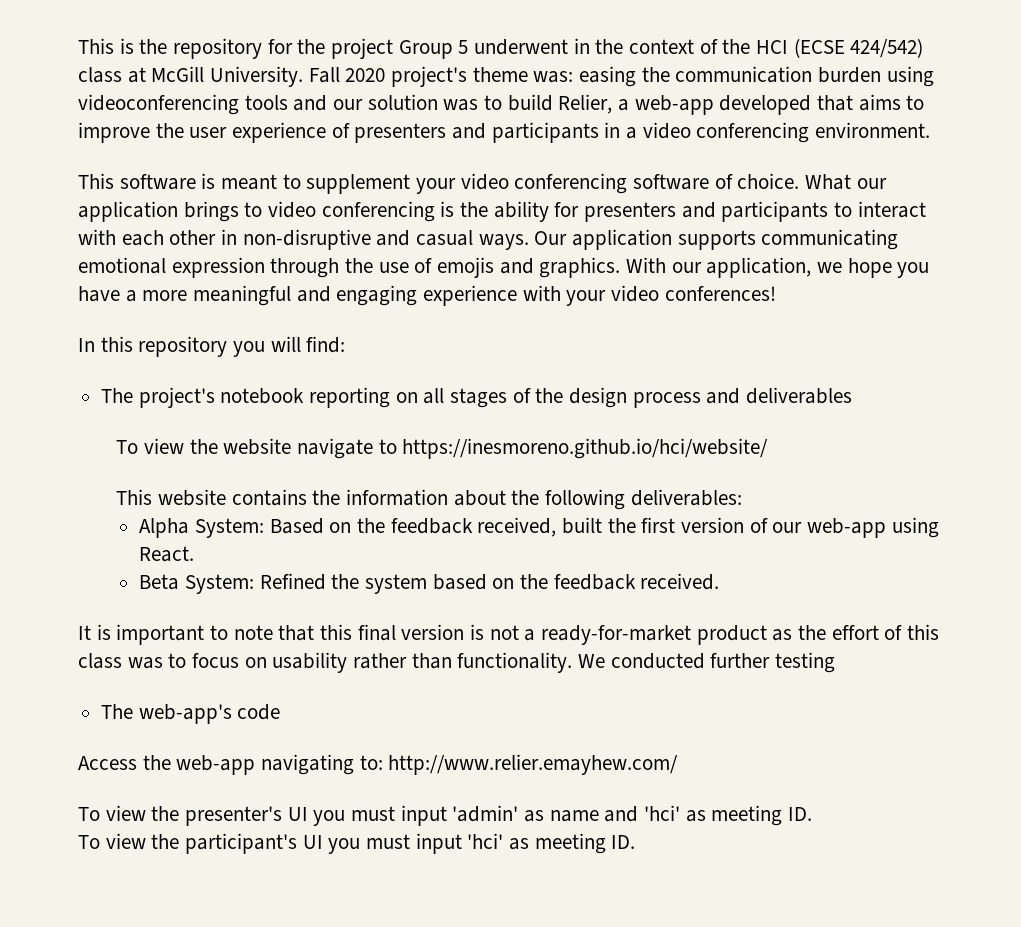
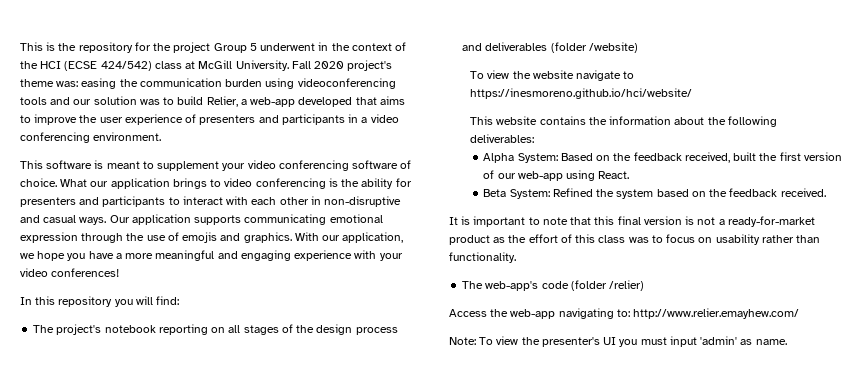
- The project's notebook reporting on all stages of the design process and deliverables
+ The project's notebook reporting on all stages of the design process and deliverables (folder /website)
- We conducted further testing
- The web-app's code
+ The web-app's code (folder /relier)
- To view the presenter's UI you must input 'admin' as name and 'hci' as meeting ID.
- To view the participant's UI you must input 'hci' as meeting ID.
+ Note: To view the presenter's UI you must input 'admin' as name.

